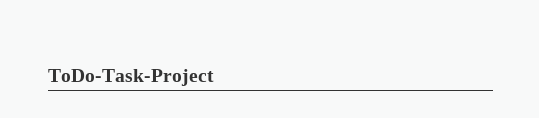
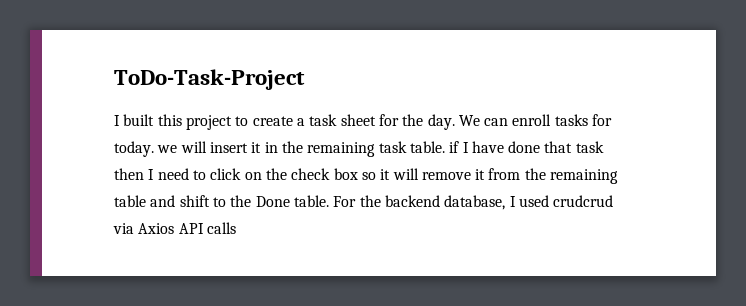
+ I built this project to create a task sheet for the day. We can enroll tasks for today. we will insert it in the remaining task table. if I have done that task then I need to click on the check box so it will remove it from the remaining table and shift to the Done table. For the backend database, I used crudcrud via Axios API calls

